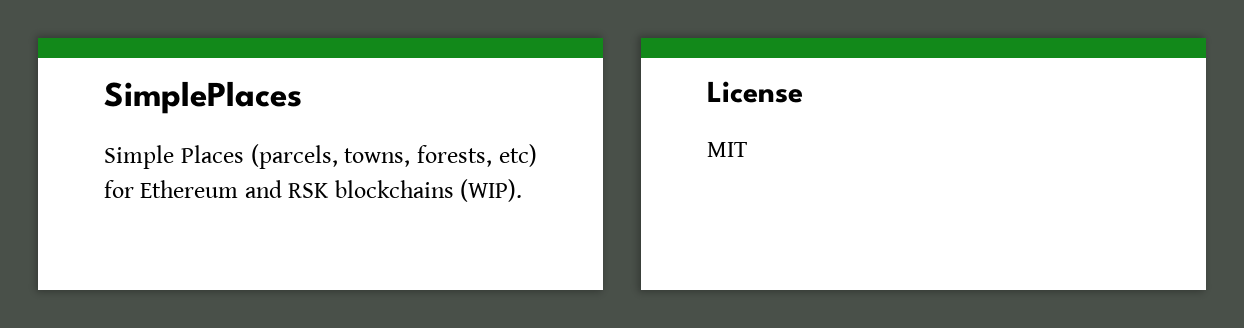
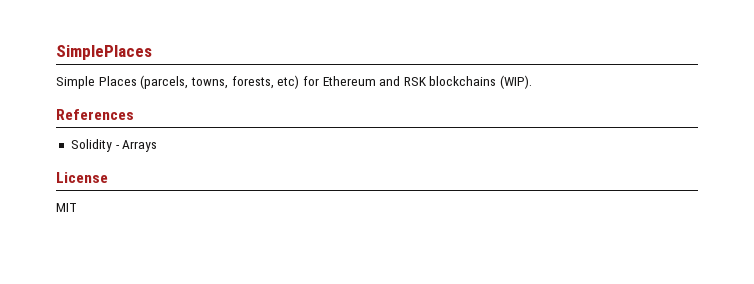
+ References
+ Solidity - Arrays

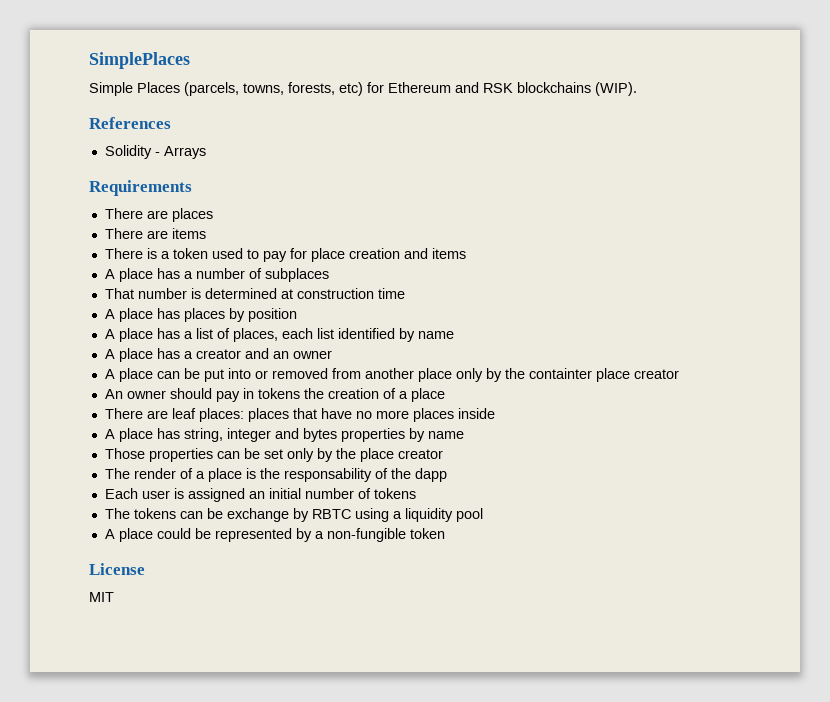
+ Requirements
+ There are places
+ There are items
+ There is a token used to pay for place creation and items
+ A place has a number of subplaces
+ That number is determined at construction time
+ A place has places by position
+ A place has a list of places, each list identified by name
+ A place has a creator and an owner
+ A place can be put into or removed from another place only by the containter place creator
+ An owner should pay in tokens the creation of a place
+ There are leaf places: places that have no more places inside
+ A place has string, integer and bytes properties by name
+ Those properties can be set only by the place creator
+ The render of a place is the responsability of the dapp
+ Each user is assigned an initial number of tokens
+ The tokens can be exchange by RBTC using a liquidity pool
+ A place could be represented by a non-fungible token

